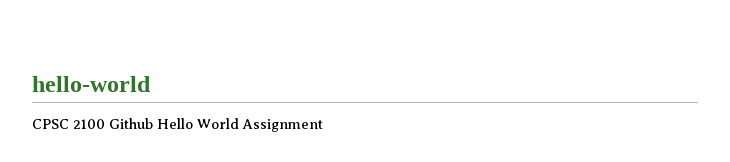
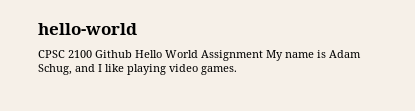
- CPSC 2100 Github Hello World Assignment
+ CPSC 2100 Github Hello World Assignment My name is Adam Schug, and I like playing video games.

